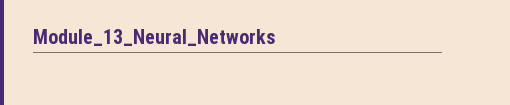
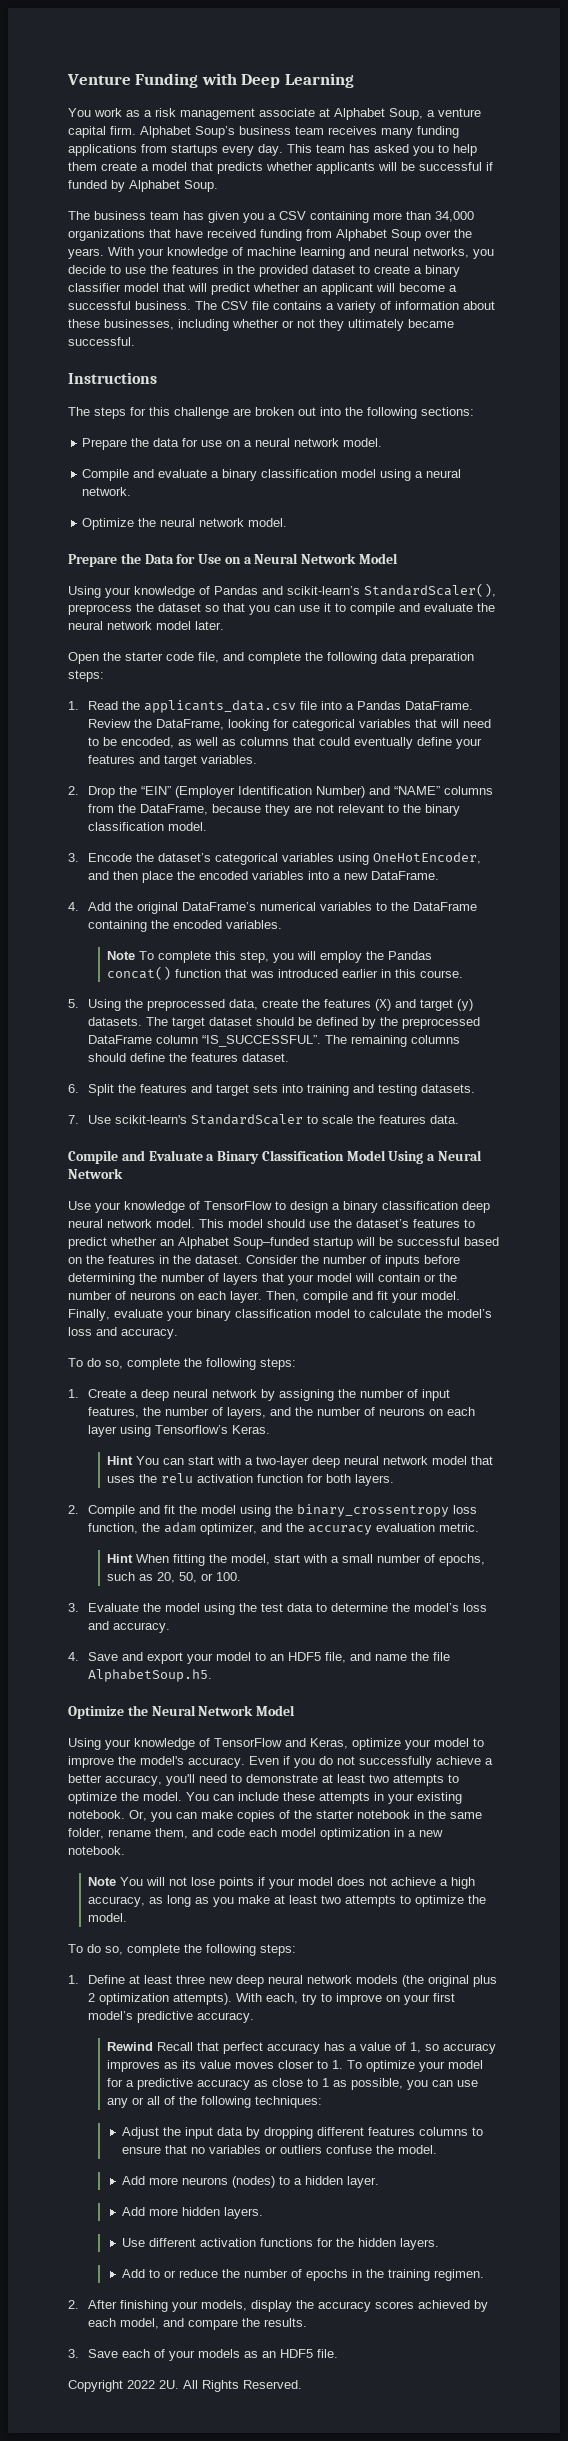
- Module_13_Neural_Networks
+ Venture Funding with Deep Learning
+ You work as a risk management associate at Alphabet Soup, a venture capital firm. Alphabet Soup’s business team receives many funding applications from startups every day. This team has asked you to help them create a model that predicts whether applicants will be successful if funded by Alphabet Soup.
+ The business team has given you a CSV containing more than 34,000 organizations that have received funding from Alphabet Soup over the years. With your knowledge of machine learning and neural networks, you decide to use the features in the provided dataset to create a binary classifier model that will predict whether an applicant will become a successful business. The CSV file contains a variety of information about these businesses, including whether or not they ultimately became successful.
+ Instructions
+ The steps for this challenge are broken out into the following sections:
+ Prepare the data for use on a neural network model.
+ Compile and evaluate a binary classification model using a neural network.
+ Optimize the neural network model.
+ Prepare the Data for Use on a Neural Network Model
+ Using your knowledge of Pandas and scikit-learn’s StandardScaler(), preprocess the dataset so that you can use it to compile and evaluate the neural network model later.
+ Open the starter code file, and complete the following data preparation steps:
+ 1. Read the applicants_data.csv file into a Pandas DataFrame. Review the DataFrame, looking for categorical variables that will need to be encoded, as well as columns that could eventually define your features and target variables.
+ 2. Drop the “EIN” (Employer Identification Number) and “NAME” columns from the DataFrame, because they are not relevant to the binary classification model.
+ 3. Encode the dataset’s categorical variables using OneHotEncoder, and then place the encoded variables into a new DataFrame.
+ 4. Add the original DataFrame’s numerical variables to the DataFrame containing the encoded variables.
+ Note To complete this step, you will employ the Pandas concat() function that was introduced earlier in this course.
+ 5. Using the preprocessed data, create the features (X) and target (y) datasets. The target dataset should be defined by the preprocessed DataFrame column “IS_SUCCESSFUL”. The remaining columns should define the features dataset.
+ 6. Split the features and target sets into training and testing datasets.
+ 7. Use scikit-learn's StandardScaler to scale the features data.
+ Compile and Evaluate a Binary Classification Model Using a Neural Network
+ Use your knowledge of TensorFlow to design a binary classification deep neural network model. This model should use the dataset’s features to predict whether an Alphabet Soup–funded startup will be successful based on the features in the dataset. Consider the number of inputs before determining the number of layers that your model will contain or the number of neurons on each layer. Then, compile and fit your model. Finally, evaluate your binary classification model to calculate the model’s loss and accuracy.
+ To do so, complete the following steps:
+ 1. Create a deep neural network by assigning the number of input features, the number of layers, and the number of neurons on each layer using Tensorflow’s Keras.
+ Hint You can start with a two-layer deep neural network model that uses the relu activation function for both layers.
+ 2. Compile and fit the model using the binary_crossentropy loss function, the adam optimizer, and the accuracy evaluation metric.
+ Hint When fitting the model, start with a small number of epochs, such as 20, 50, or 100.
+ 3. Evaluate the model using the test data to determine the model’s loss and accuracy.
+ 4. Save and export your model to an HDF5 file, and name the file AlphabetSoup.h5.
+ Optimize the Neural Network Model
+ Using your knowledge of TensorFlow and Keras, optimize your model to improve the model's accuracy. Even if you do not successfully achieve a better accuracy, you'll need to demonstrate at least two attempts to optimize the model. You can include these attempts in your existing notebook. Or, you can make copies of the starter notebook in the same folder, rename them, and code each model optimization in a new notebook.
+ Note You will not lose points if your model does not achieve a high accuracy, as long as you make at least two attempts to optimize the model.
+ To do so, complete the following steps:
+ 1. Define at least three new deep neural network models (the original plus 2 optimization attempts). With each, try to improve on your first model’s predictive accuracy.
+ Rewind Recall that perfect accuracy has a value of 1, so accuracy improves as its value moves closer to 1. To optimize your model for a predictive accuracy as close to 1 as possible, you can use any or all of the following techniques:
+ Adjust the input data by dropping different features columns to ensure that no variables or outliers confuse the model.
+ Add more neurons (nodes) to a hidden layer.
+ Add more hidden layers.
+ Use different activation functions for the hidden layers.
+ Add to or reduce the number of epochs in the training regimen.
+ 2. After finishing your models, display the accuracy scores achieved by each model, and compare the results.
+ 3. Save each of your models as an HDF5 file.
+ Copyright 2022 2U. All Rights Reserved.

